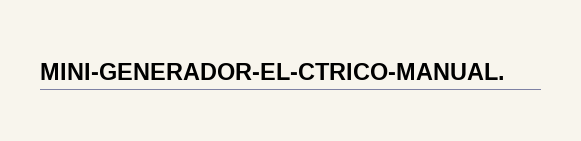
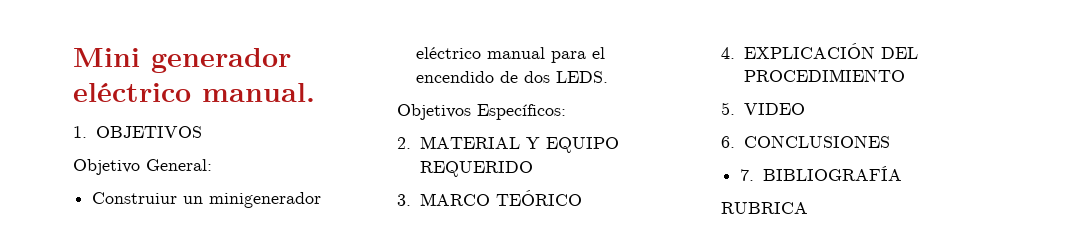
- MINI-GENERADOR-EL-CTRICO-MANUAL.
+ Mini generador eléctrico manual.
+ 1. OBJETIVOS
+ Objetivo General:
+ Construiur un minigenerador eléctrico manual para el encendido de dos LEDS.
+ Objetivos Específicos:
+ 2. MATERIAL Y EQUIPO REQUERIDO
+ 3. MARCO TEÓRICO
+ 4. EXPLICACIÓN DEL PROCEDIMIENTO
+ 5. VIDEO
+ 6. CONCLUSIONES
+ 7. BIBLIOGRAFÍA
+ RUBRICA

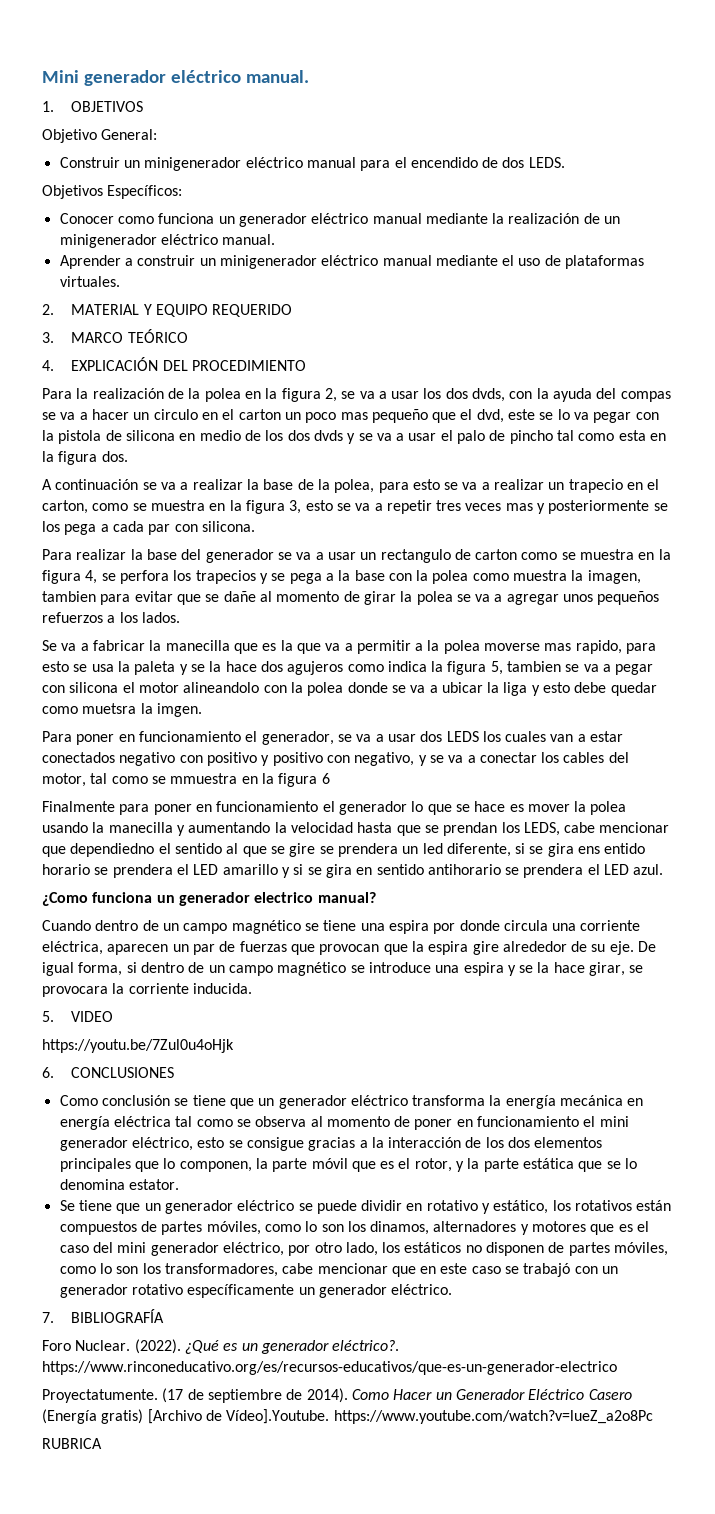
- Construiur un minigenerador eléctrico manual para el encendido de dos LEDS.
+ Construir un minigenerador eléctrico manual para el encendido de dos LEDS.
+ Conocer como funciona un generador eléctrico manual mediante la realización de un minigenerador eléctrico manual.
+ Aprender a construir un minigenerador eléctrico manual mediante el uso de plataformas virtuales.
+ Para la realización de la polea en la figura 2, se va a usar los dos dvds, con la ayuda del compas se va a hacer un circulo en el carton un poco mas pequeño que el dvd, este se lo va pegar con la pistola de silicona en medio de los dos dvds y se va a usar el palo de pincho tal como esta en la figura dos.
+ A continuación se va a realizar la base de la polea, para esto se va a realizar un trapecio en el carton, como se muestra en la figura 3, esto se va a repetir tres veces mas y posteriormente se los pega a cada par con silicona.
+ Para realizar la base del generador se va a usar un rectangulo de carton como se muestra en la figura 4, se perfora los trapecios y se pega a la base con la polea como muestra la imagen, tambien para evitar que se dañe al momento de girar la polea se va a agregar unos pequeños refuerzos a los lados.
+ Se va a fabricar la manecilla que es la que va a permitir a la polea moverse mas rapido, para esto se usa la paleta y se la hace dos agujeros como indica la figura 5, tambien se va a pegar con silicona el motor alineandolo con la polea donde se va a ubicar la liga y esto debe quedar como muetsra la imgen.
+ Para poner en funcionamiento el generador, se va a usar dos LEDS los cuales van a estar conectados negativo con positivo y positivo con negativo, y se va a conectar los cables del motor, tal como se mmuestra en la figura 6
+ Finalmente para poner en funcionamiento el generador lo que se hace es mover la polea usando la manecilla y aumentando la velocidad hasta que se prendan los LEDS, cabe mencionar que dependiedno el sentido al que se gire se prendera un led diferente, si se gira ens entido horario se prendera el LED amarillo y si se gira en sentido antihorario se prendera el LED azul.
+ ¿Como funciona un generador electrico manual?
+ Cuando dentro de un campo magnético se tiene una espira por donde circula una corriente eléctrica, aparecen un par de fuerzas que provocan que la espira gire alrededor de su eje. De igual forma, si dentro de un campo magnético se introduce una espira y se la hace girar, se provocara la corriente inducida.
+ https://youtu.be/7Zul0u4oHjk
+ Como conclusión se tiene que un generador eléctrico transforma la energía mecánica en energía eléctrica tal como se observa al momento de poner en funcionamiento el mini generador eléctrico, esto se consigue gracias a la interacción de los dos elementos principales que lo componen, la parte móvil que es el rotor, y la parte estática que se lo denomina estator.
+ Se tiene que un generador eléctrico se puede dividir en rotativo y estático, los rotativos están compuestos de partes móviles, como lo son los dinamos, alternadores y motores que es el caso del mini generador eléctrico, por otro lado, los estáticos no disponen de partes móviles, como lo son los transformadores, cabe mencionar que en este caso se trabajó con un generador rotativo específicamente un generador eléctrico.
  7. BIBLIOGRAFÍA
+ Foro Nuclear. (2022). ¿Qué es un generador eléctrico?. https://www.rinconeducativo.org/es/recursos-educativos/que-es-un-generador-electrico
+ Proyectatumente. (17 de septiembre de 2014). Como Hacer un Generador Eléctrico Casero (Energía gratis) [Archivo de Vídeo].Youtube. https://www.youtube.com/watch?v=lueZ_a2o8Pc

